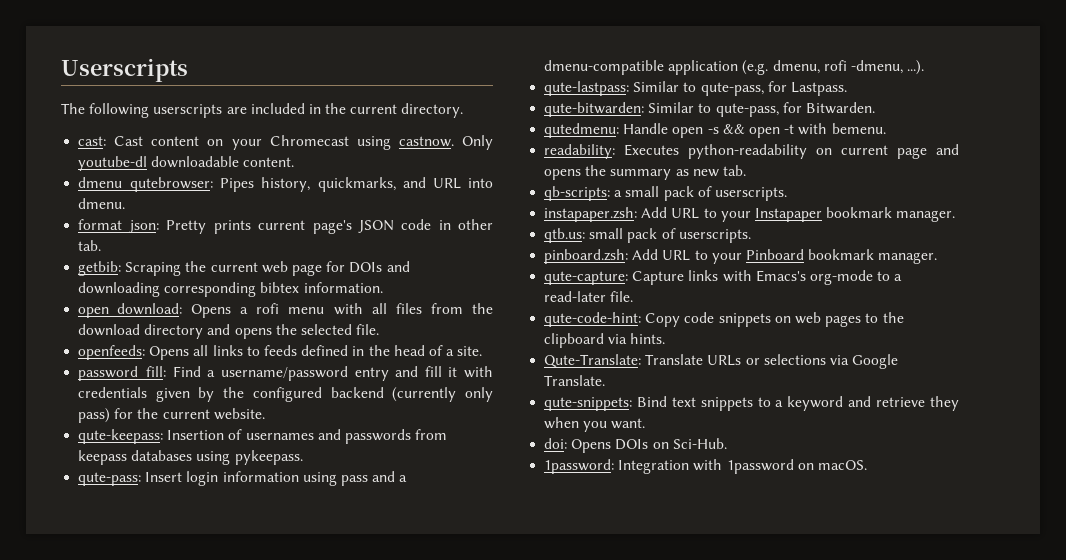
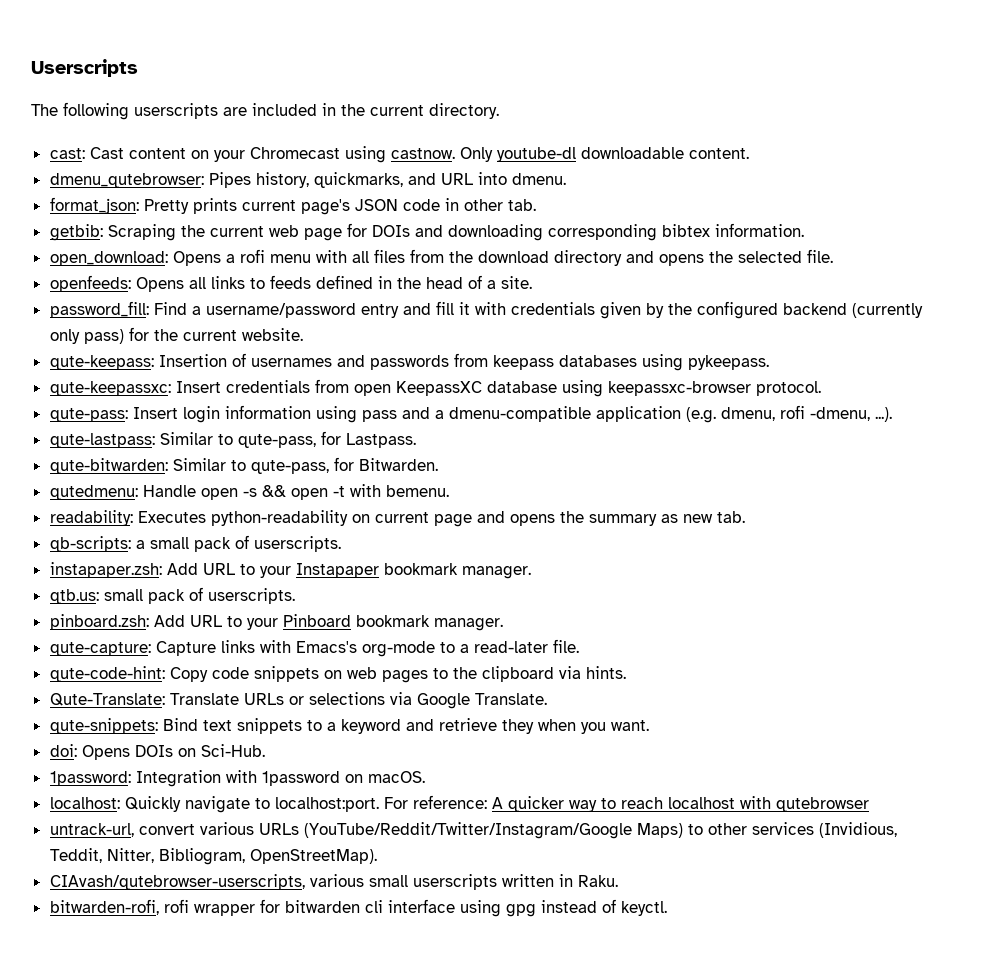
+ qute-keepassxc: Insert credentials from open KeepassXC database using keepassxc-browser protocol.
+ localhost: Quickly navigate to localhost:port. For reference: A quicker way to reach localhost with qutebrowser
+ untrack-url, convert various URLs (YouTube/Reddit/Twitter/Instagram/Google Maps) to other services (Invidious, Teddit, Nitter, Bibliogram, OpenStreetMap).
+ CIAvash/qutebrowser-userscripts, various small userscripts written in Raku.
+ bitwarden-rofi, rofi wrapper for bitwarden cli interface using gpg instead of keyctl.

